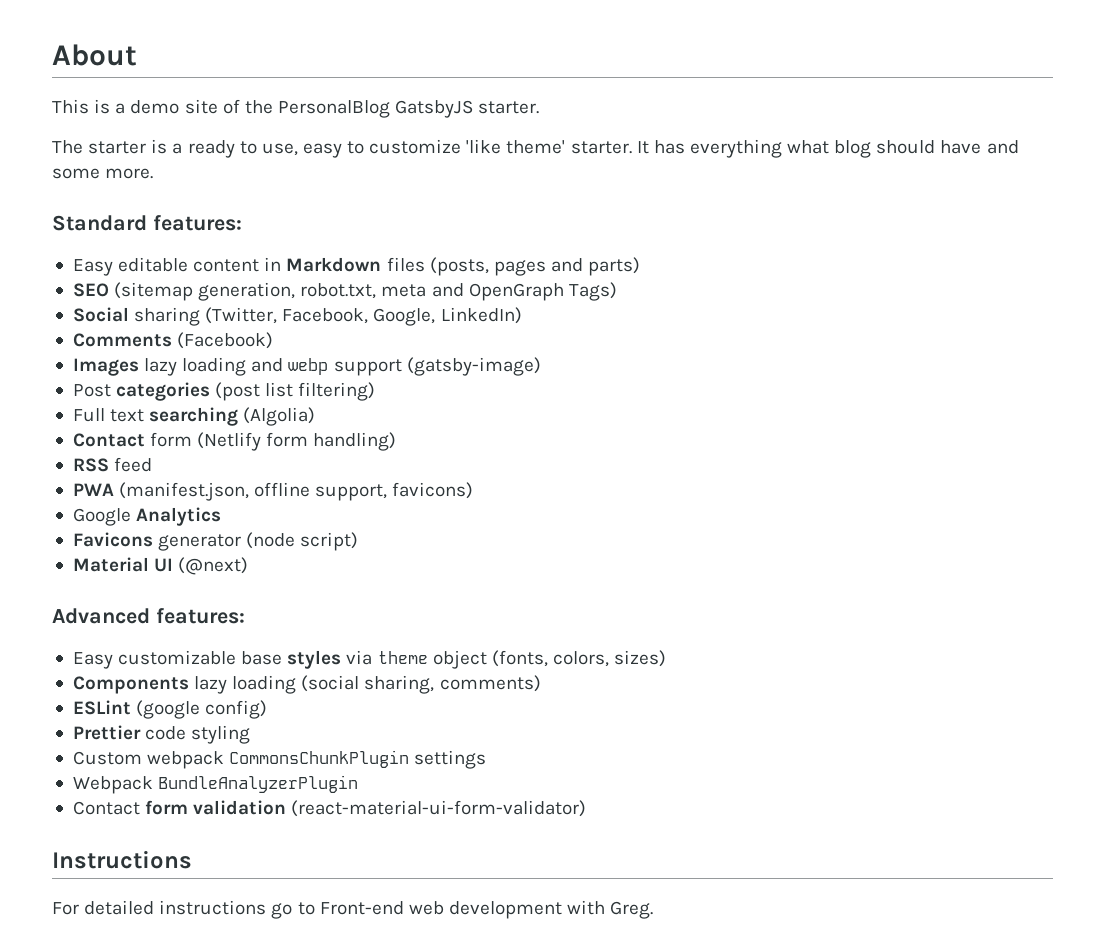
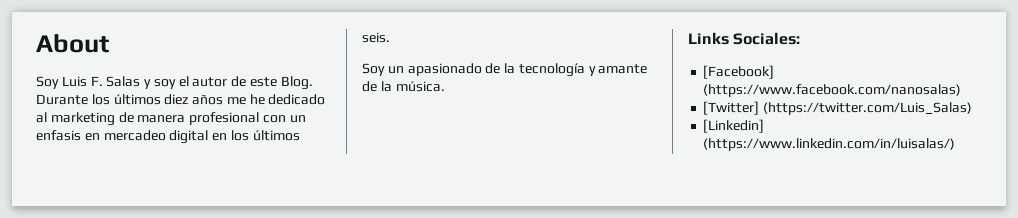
- This is a demo site of the PersonalBlog GatsbyJS starter.
- The starter is a ready to use, easy to customize 'like theme' starter. It has everything what blog should have and some more.
- Standard features:
- Easy editable content in Markdown files (posts, pages and parts)
- SEO (sitemap generation, robot.txt, meta and OpenGraph Tags)
- Social sharing (Twitter, Facebook, Google, LinkedIn)
- Comments (Facebook)
- Images lazy loading and webp support (gatsby-image)
- Post categories (post list filtering)
- Full text searching (Algolia)
- Contact form (Netlify form handling)
- RSS feed
- PWA (manifest.json, offline support, favicons)
- Google Analytics
- Favicons generator (node script)
- Material UI (@next)
- Advanced features:
- Easy customizable base styles via theme object (fonts, colors, sizes)
- Components lazy loading (social sharing, comments)
- ESLint (google config)
- Prettier code styling
- Custom webpack CommonsChunkPlugin settings
- Webpack BundleAnalyzerPlugin
- Contact form validation (react-material-ui-form-validator)
- Instructions
- For detailed instructions go to Front-end web development with Greg.
+ Soy Luis F. Salas y soy el autor de este Blog. Durante los últimos diez años me he dedicado al marketing de manera profesional con un enfasis en mercadeo digital en los últimos seis.
+ Soy un apasionado de la tecnología y amante de la música.
+ Links Sociales:
+ [Facebook] (https://www.facebook.com/nanosalas)
+ [Twitter] (https://twitter.com/Luis_Salas)
+ [Linkedin] (https://www.linkedin.com/in/luisalas/)

